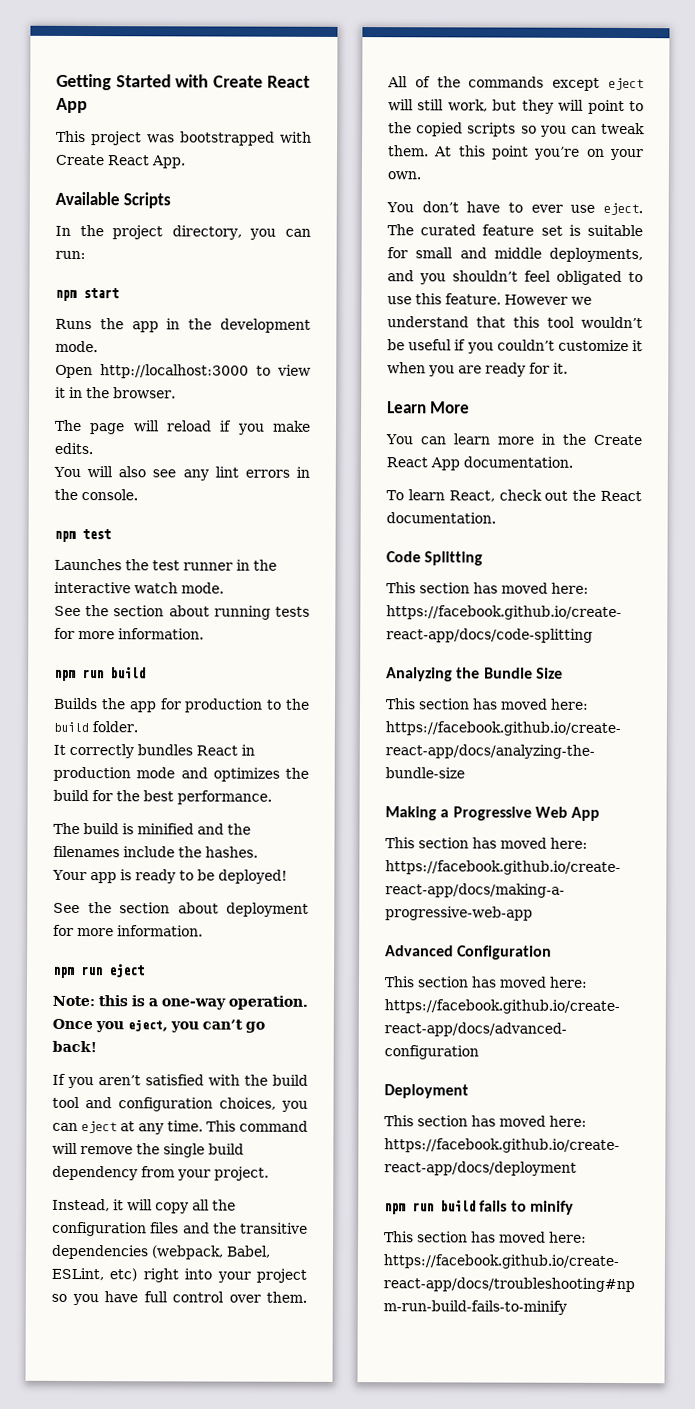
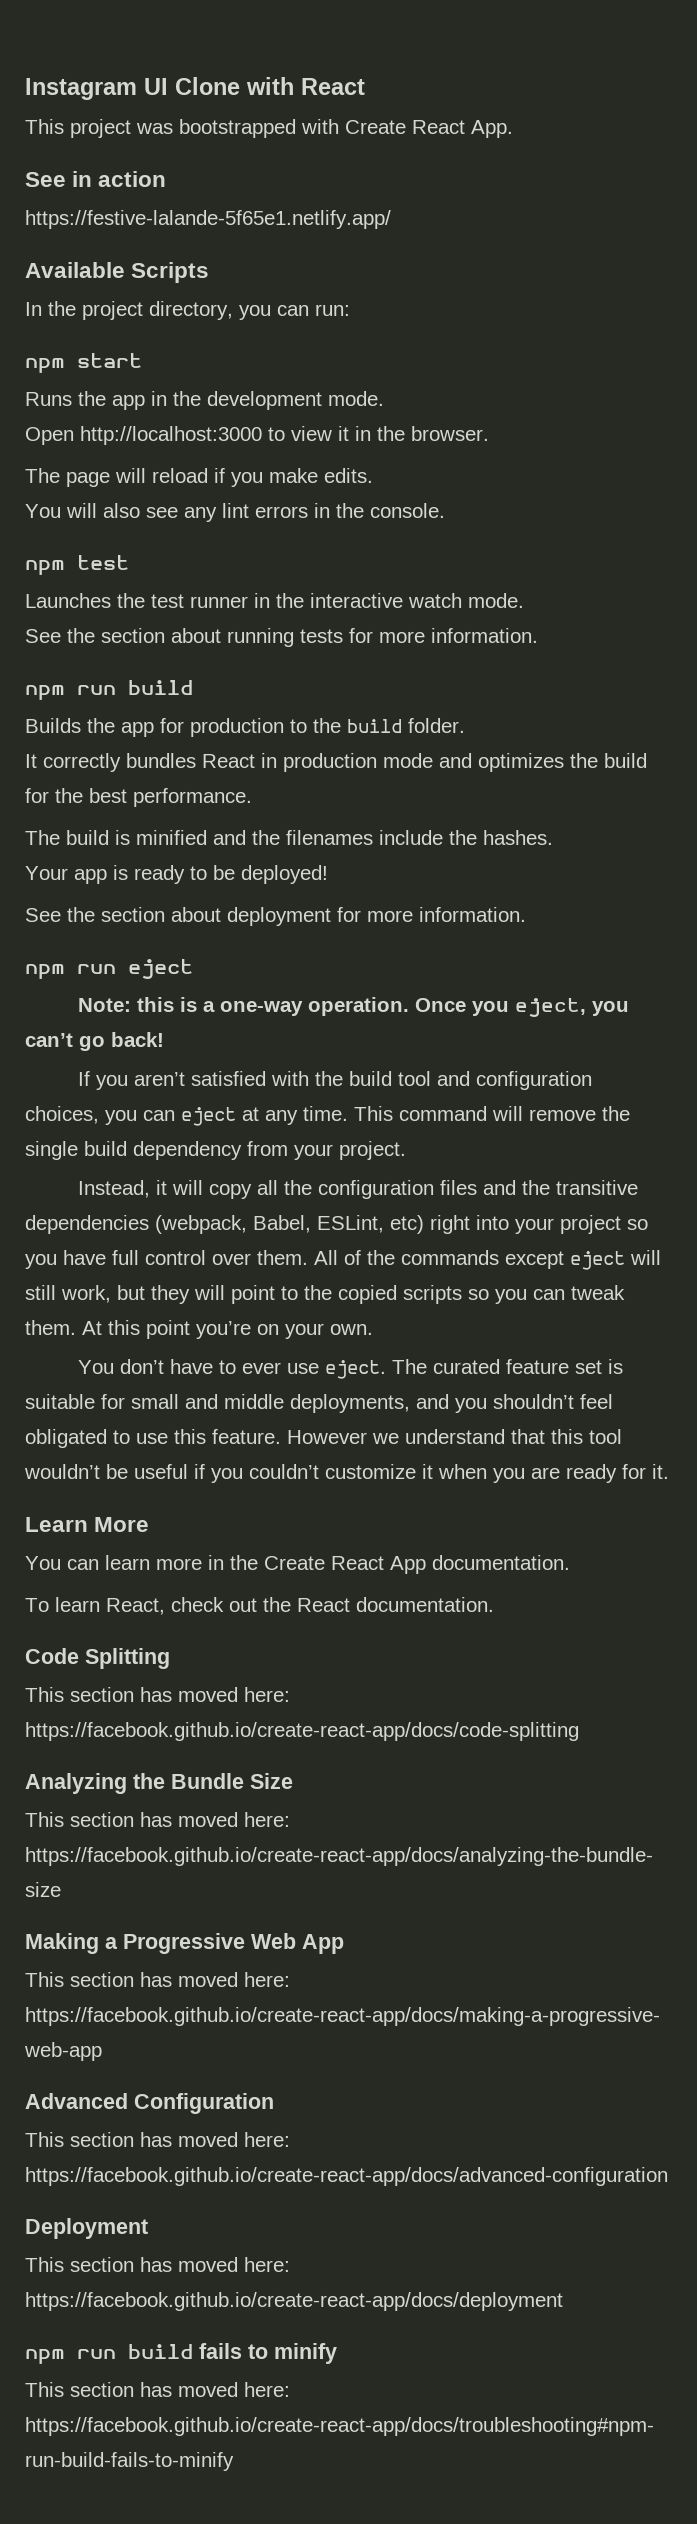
- Getting Started with Create React App
+ Instagram UI Clone with React
+ See in action
+ https://festive-lalande-5f65e1.netlify.app/

